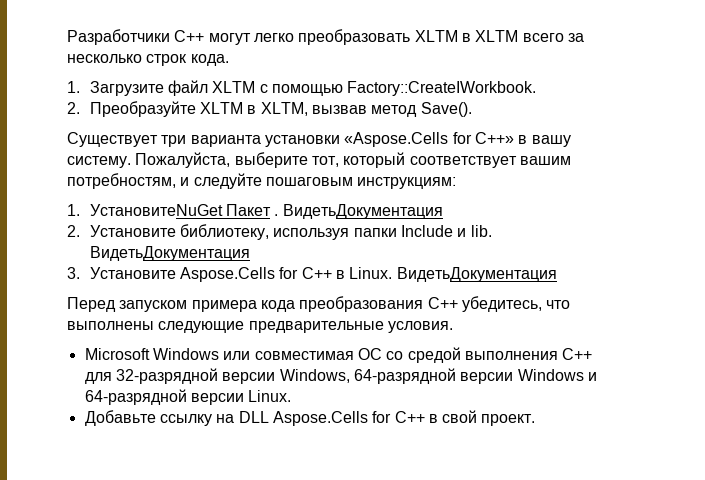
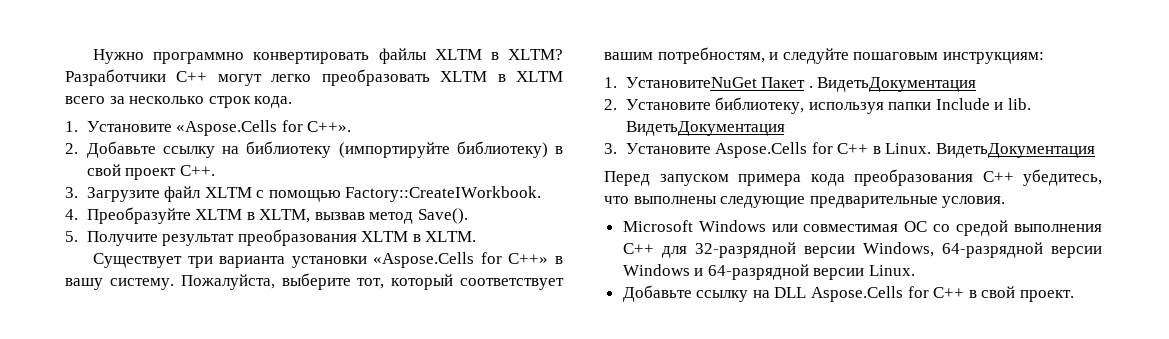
+ Нужно программно конвертировать файлы XLTM в XLTM?
- 1. Загрузите файл XLTM с помощью Factory::CreateIWorkbook.
+ 1. Установите «Aspose.Cells for C++».
+ 2. Добавьте ссылку на библиотеку (импортируйте библиотеку) в свой проект C++.
+ 3. Загрузите файл XLTM с помощью Factory::CreateIWorkbook.
- 2. Преобразуйте XLTM в XLTM, вызвав метод Save().
+ 4. Преобразуйте XLTM в XLTM, вызвав метод Save().
+ 5. Получите результат преобразования XLTM в XLTM.

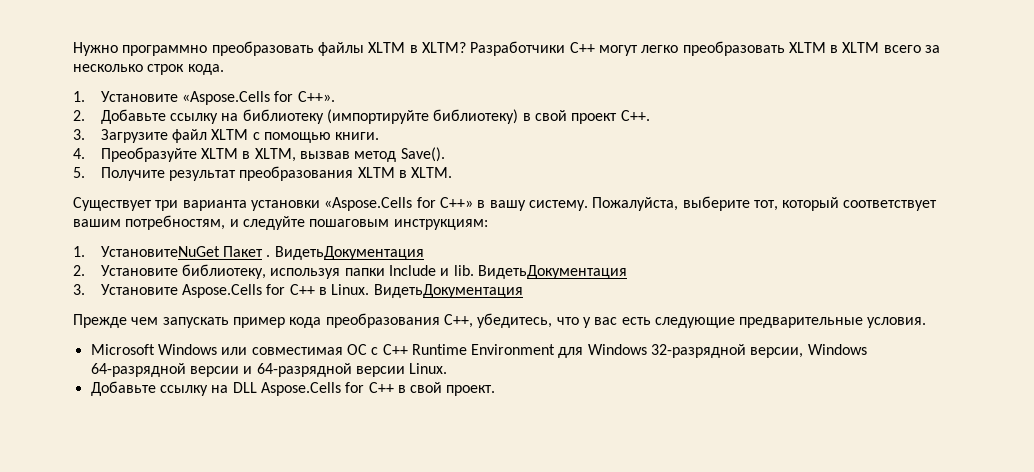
- Нужно программно конвертировать файлы XLTM в XLTM?
+ Нужно программно преобразовать файлы XLTM в XLTM?
- 3. Загрузите файл XLTM с помощью Factory::CreateIWorkbook.
+ 3. Загрузите файл XLTM с помощью книги.
- Перед запуском примера кода преобразования C++ убедитесь, что выполнены следующие предварительные условия.
+ Прежде чем запускать пример кода преобразования C++, убедитесь, что у вас есть следующие предварительные условия.
- Microsoft Windows или совместимая ОС со средой выполнения C++ для 32-разрядной версии Windows, 64-разрядной версии Windows и 64-разрядной версии Linux.
+ Microsoft Windows или совместимая ОС с C++ Runtime Environment для Windows 32-разрядной версии, Windows 64-разрядной версии и 64-разрядной версии Linux.

